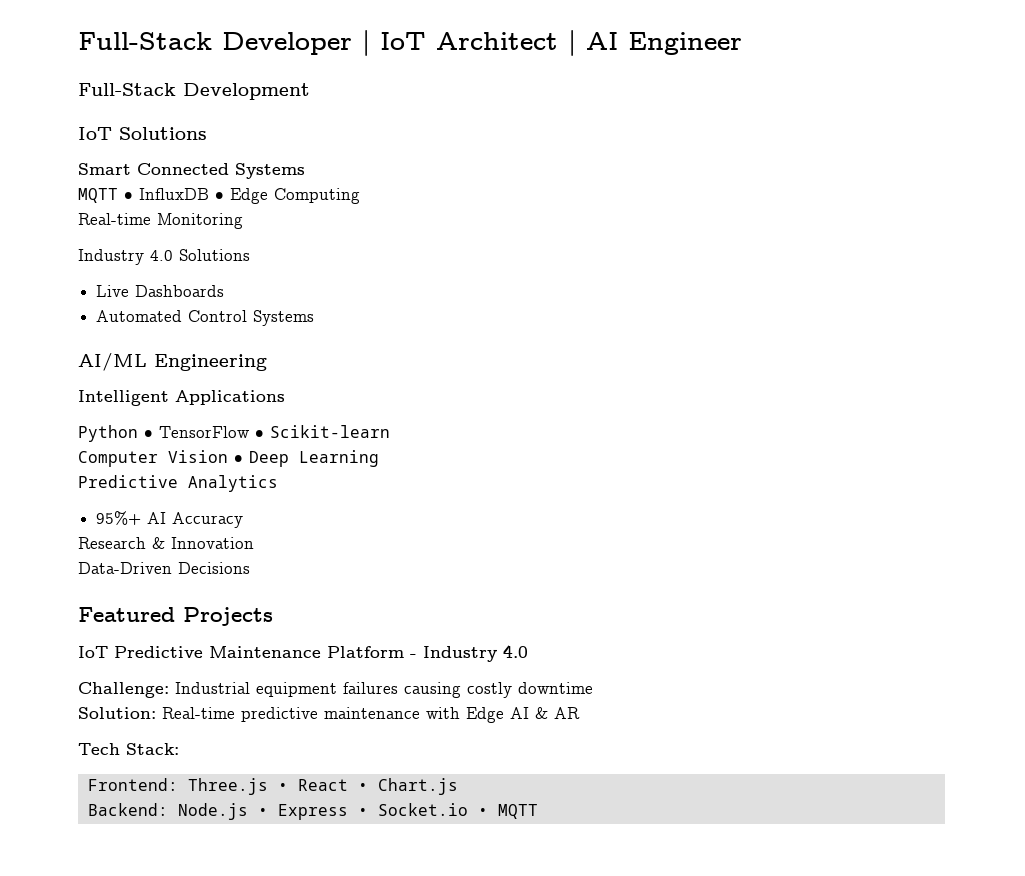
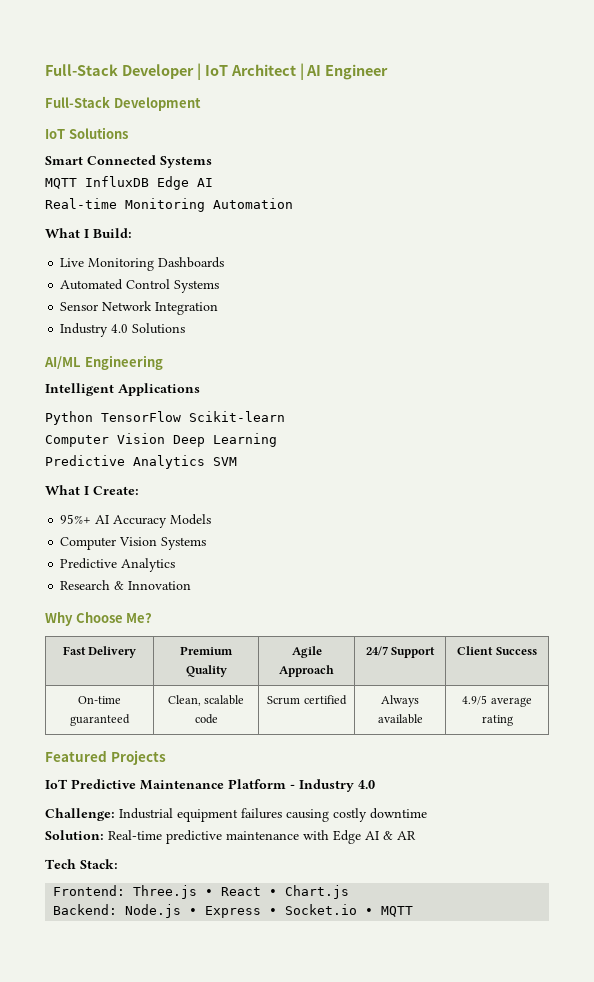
- MQTT • InfluxDB • Edge Computing
- Real-time Monitoring
- Industry 4.0 Solutions
+ MQTT InfluxDB Edge AI
+ Real-time Monitoring Automation
+ What I Build:
- Live Dashboards
+ Live Monitoring Dashboards
+ Sensor Network Integration
+ Industry 4.0 Solutions
- Python • TensorFlow • Scikit-learn
+ Python TensorFlow Scikit-learn
- Computer Vision • Deep Learning
+ Computer Vision Deep Learning
- Predictive Analytics
+ Predictive Analytics SVM
+ What I Create:
- 95%+ AI Accuracy
+ 95%+ AI Accuracy Models
+ Computer Vision Systems
+ Predictive Analytics
  Research & Innovation
- Data-Driven Decisions
+ Why Choose Me?
+ Fast Delivery | Premium Quality | Agile Approach | 24/7 Support | Client Success
+ On-time guaranteed | Clean, scalable code | Scrum certified | Always available | 4.9/5 average rating

